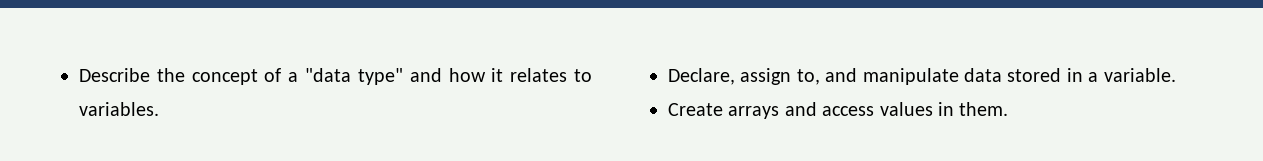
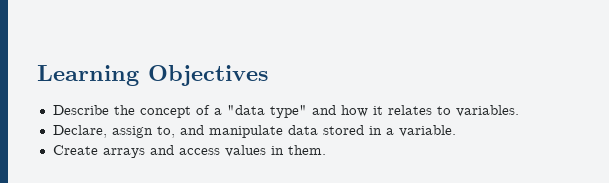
+ Learning Objectives

